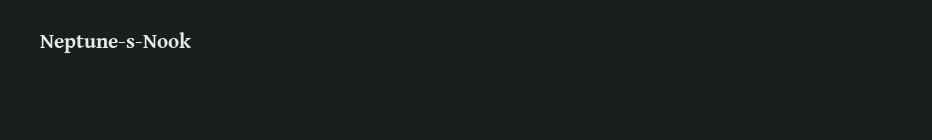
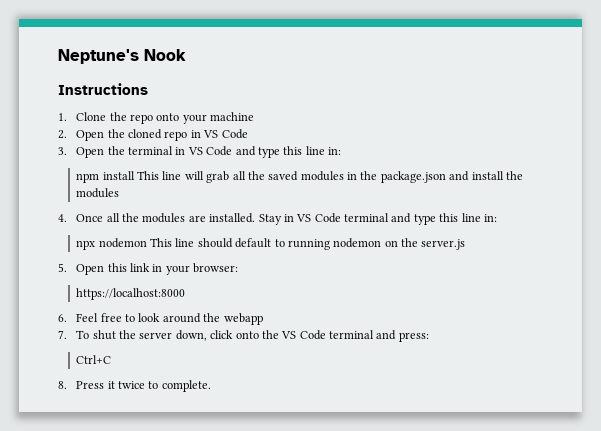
- Neptune-s-Nook
+ Neptune's Nook
+ Instructions
+ 1. Clone the repo onto your machine
+ 2. Open the cloned repo in VS Code
+ 3. Open the terminal in VS Code and type this line in:
+ npm install This line will grab all the saved modules in the package.json and install the modules
+ 4. Once all the modules are installed. Stay in VS Code terminal and type this line in:
+ npx nodemon This line should default to running nodemon on the server.js
+ 5. Open this link in your browser:
+ https://localhost:8000
+ 6. Feel free to look around the webapp
+ 7. To shut the server down, click onto the VS Code terminal and press:
+ Ctrl+C
+ 8. Press it twice to complete.

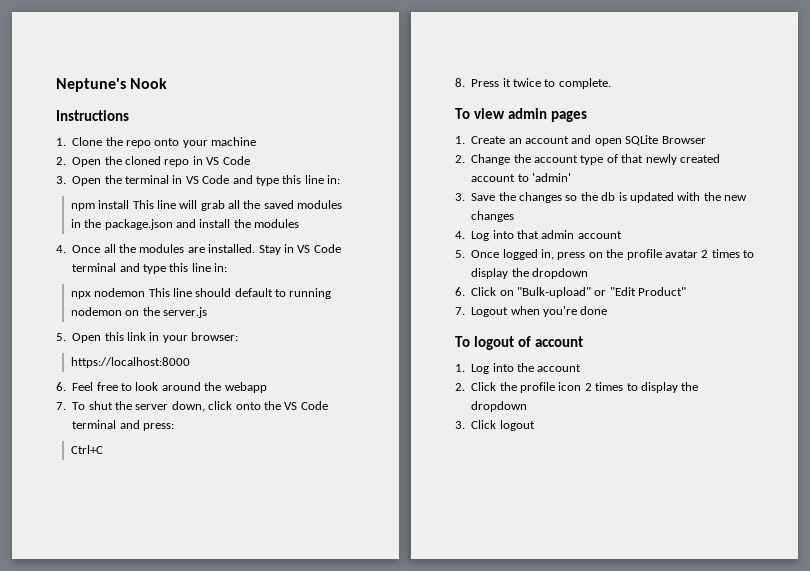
+ To view admin pages
+ 1. Create an account and open SQLite Browser
+ 2. Change the account type of that newly created account to 'admin'
+ 3. Save the changes so the db is updated with the new changes
+ 4. Log into that admin account
+ 5. Once logged in, press on the profile avatar 2 times to display the dropdown
+ 6. Click on "Bulk-upload" or "Edit Product"
+ 7. Logout when you're done
+ To logout of account
+ 1. Log into the account
+ 2. Click the profile icon 2 times to display the dropdown
+ 3. Click logout

